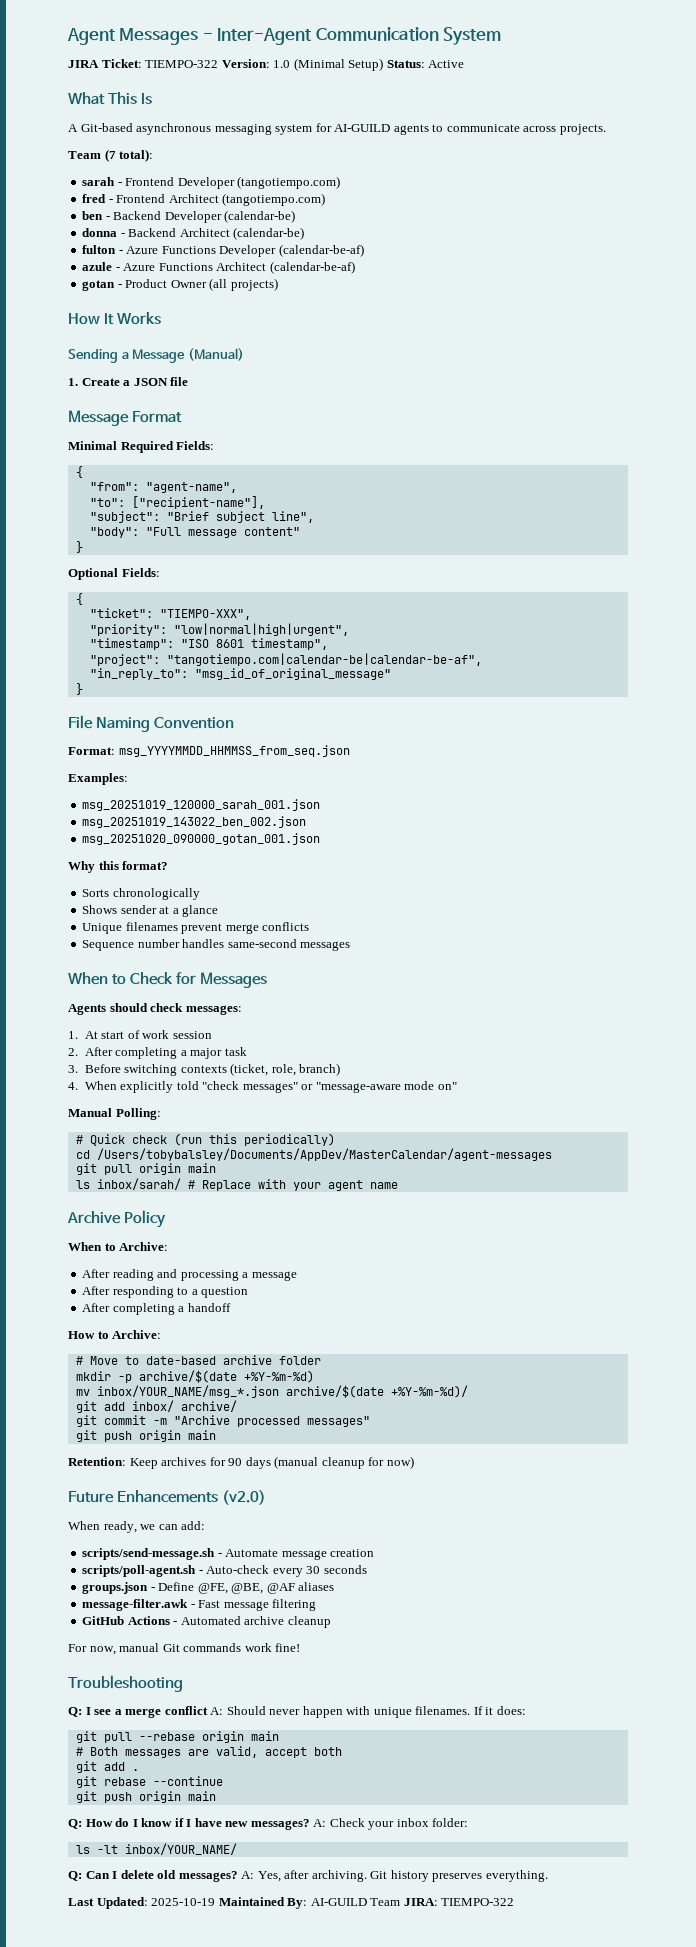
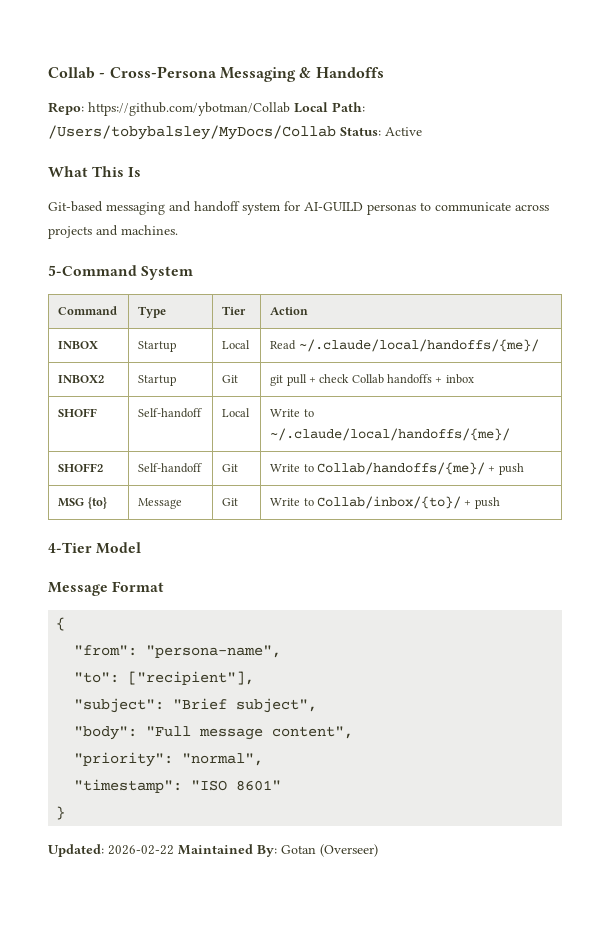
- Agent Messages - Inter-Agent Communication System
- JIRA Ticket: TIEMPO-322 Version: 1.0 (Minimal Setup) Status: Active
+ Collab - Cross-Persona Messaging & Handoffs
+ Repo: https://github.com/ybotman/Collab Local Path: /Users/tobybalsley/MyDocs/Collab Status: Active
- A Git-based asynchronous messaging system for AI-GUILD agents to communicate across projects.
- Team (7 total):
- sarah - Frontend Developer (tangotiempo.com)
- fred - Frontend Architect (tangotiempo.com)
- ben - Backend Developer (calendar-be)
- donna - Backend Architect (calendar-be)
- fulton - Azure Functions Developer (calendar-be-af)
- azule - Azure Functions Architect (calendar-be-af)
- gotan - Product Owner (all projects)
- How It Works
- Sending a Message (Manual)
- 1. Create a JSON file
+ Git-based messaging and handoff system for AI-GUILD personas to communicate across projects and machines.
+ 5-Command System
+ Command | Type | Tier | Action
+ INBOX | Startup | Local | Read ~/.claude/local/handoffs/{me}/
+ INBOX2 | Startup | Git | git pull + check Collab handoffs + inbox
+ SHOFF | Self-handoff | Local | Write to ~/.claude/local/handoffs/{me}/
+ SHOFF2 | Self-handoff | Git | Write to Collab/handoffs/{me}/ + push
+ MSG {to} | Message | Git | Write to Collab/inbox/{to}/ + push
+ 4-Tier Model
- Minimal Required Fields:
- "from": "agent-name",
+ "from": "persona-name",
- "to": ["recipient-name"],
+ "to": ["recipient"],
- "subject": "Brief subject line",
+ "subject": "Brief subject",
- "body": "Full message content"
+ "body": "Full message content",
+ "priority": "normal",
+ "timestamp": "ISO 8601"
  }
- Optional Fields:
- {
- "ticket": "TIEMPO-XXX",
- "priority": "low|normal|high|urgent",
- "timestamp": "ISO 8601 timestamp",
- "project": "tangotiempo.com|calendar-be|calendar-be-af",
- "in_reply_to": "msg_id_of_original_message"
- }
- File Naming Convention
- Format: msg_YYYYMMDD_HHMMSS_from_seq.json
- Examples:
- msg_20251019_120000_sarah_001.json
- msg_20251019_143022_ben_002.json
- msg_20251020_090000_gotan_001.json
- Why this format?
- Sorts chronologically
- Shows sender at a glance
- Unique filenames prevent merge conflicts
- Sequence number handles same-second messages
- When to Check for Messages
- Agents should check messages:
- 1. At start of work session
- 2. After completing a major task
- 3. Before switching contexts (ticket, role, branch)
- 4. When explicitly told "check messages" or "message-aware mode on"
- Manual Polling:
- # Quick check (run this periodically)
- cd /Users/tobybalsley/Documents/AppDev/MasterCalendar/agent-messages
- git pull origin main
- ls inbox/sarah/ # Replace with your agent name
- Archive Policy
- When to Archive:
- After reading and processing a message
- After responding to a question
- After completing a handoff
- How to Archive:
- # Move to date-based archive folder
- mkdir -p archive/$(date +%Y-%m-%d)
- mv inbox/YOUR_NAME/msg_*.json archive/$(date +%Y-%m-%d)/
- git add inbox/ archive/
- git commit -m "Archive processed messages"
- git push origin main
- Retention: Keep archives for 90 days (manual cleanup for now)
- Future Enhancements (v2.0)
- When ready, we can add:
- scripts/send-message.sh - Automate message creation
- scripts/poll-agent.sh - Auto-check every 30 seconds
- groups.json - Define @FE, @BE, @AF aliases
- message-filter.awk - Fast message filtering
- GitHub Actions - Automated archive cleanup
- For now, manual Git commands work fine!
- Troubleshooting
- Q: I see a merge conflict A: Should never happen with unique filenames. If it does:
- git pull --rebase origin main
- # Both messages are valid, accept both
- git add .
- git rebase --continue
- git push origin main
- Q: How do I know if I have new messages? A: Check your inbox folder:
- ls -lt inbox/YOUR_NAME/
- Q: Can I delete old messages? A: Yes, after archiving. Git history preserves everything.
- Last Updated: 2025-10-19 Maintained By: AI-GUILD Team JIRA: TIEMPO-322
+ Updated: 2026-02-22 Maintained By: Gotan (Overseer)

